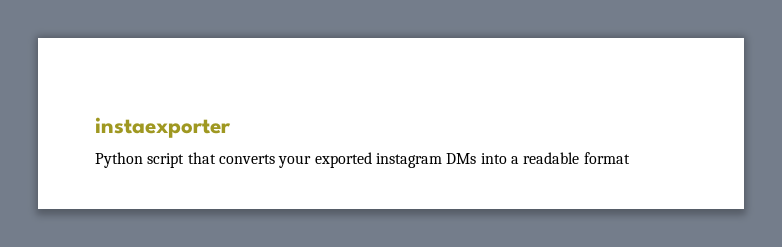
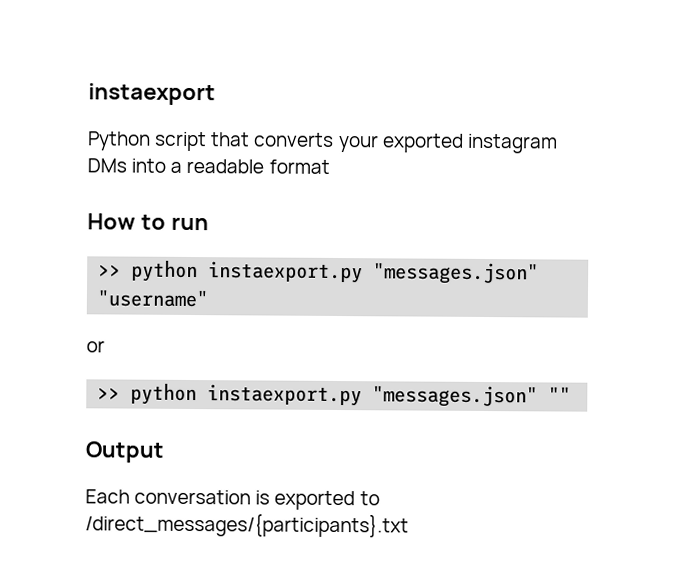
- instaexporter
+ instaexport
+ How to run
+ >> python instaexport.py "messages.json" "username"
+ or
+ >> python instaexport.py "messages.json" ""
+ Output
+ Each conversation is exported to /direct_messages/{participants}.txt

